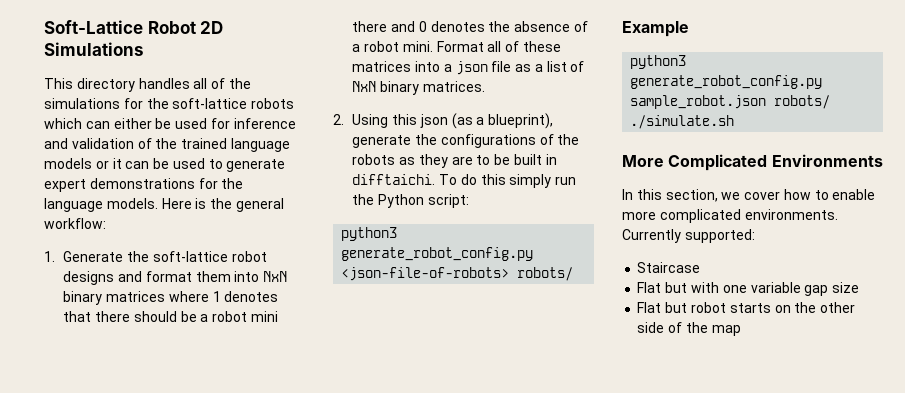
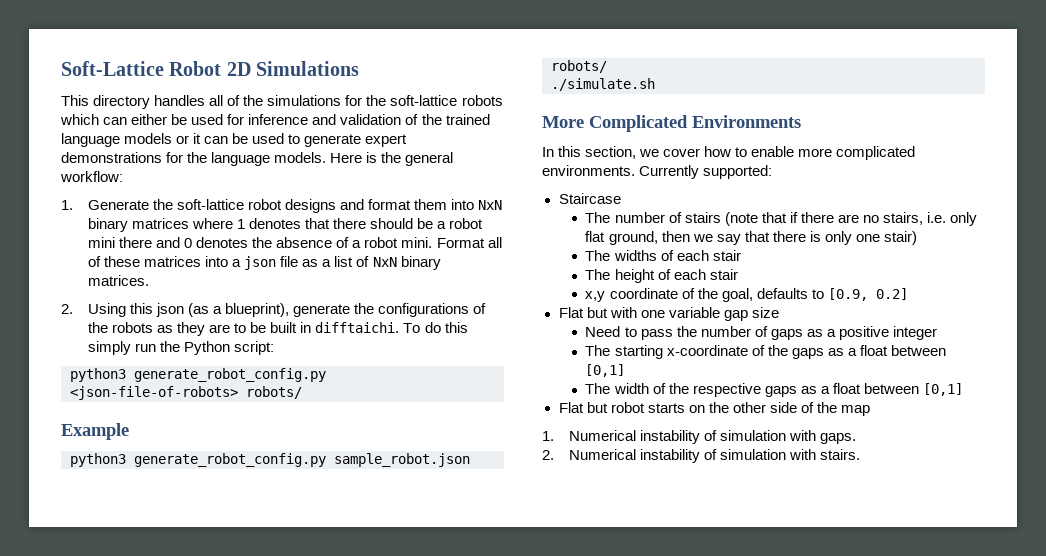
+ The number of stairs (note that if there are no stairs, i.e. only flat ground, then we say that there is only one stair)
+ The widths of each stair
+ The height of each stair
+ x,y coordinate of the goal, defaults to [0.9, 0.2]
+ Need to pass the number of gaps as a positive integer
+ The starting x-coordinate of the gaps as a float between [0,1]
+ The width of the respective gaps as a float between [0,1]
+ 1. Numerical instability of simulation with gaps.
+ 2. Numerical instability of simulation with stairs.

